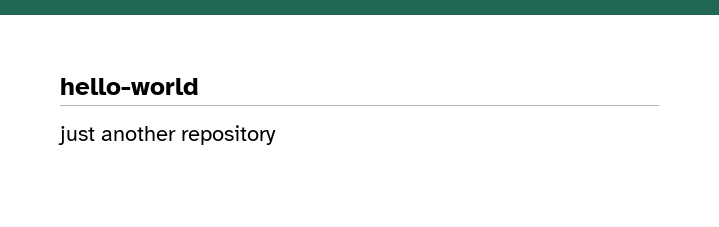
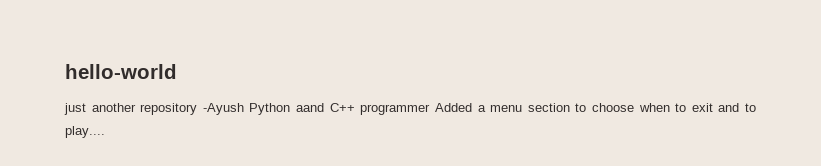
- just another repository
+ just another repository -Ayush Python aand C++ programmer Added a menu section to choose when to exit and to play....

